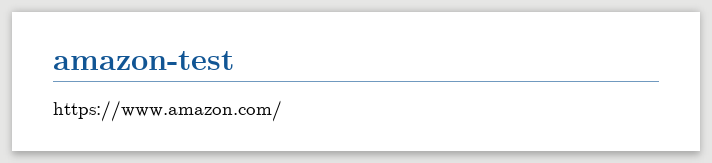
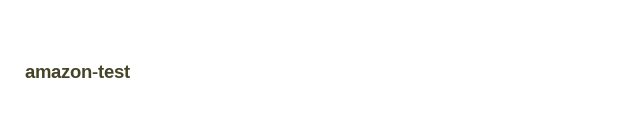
- https://www.amazon.com/

